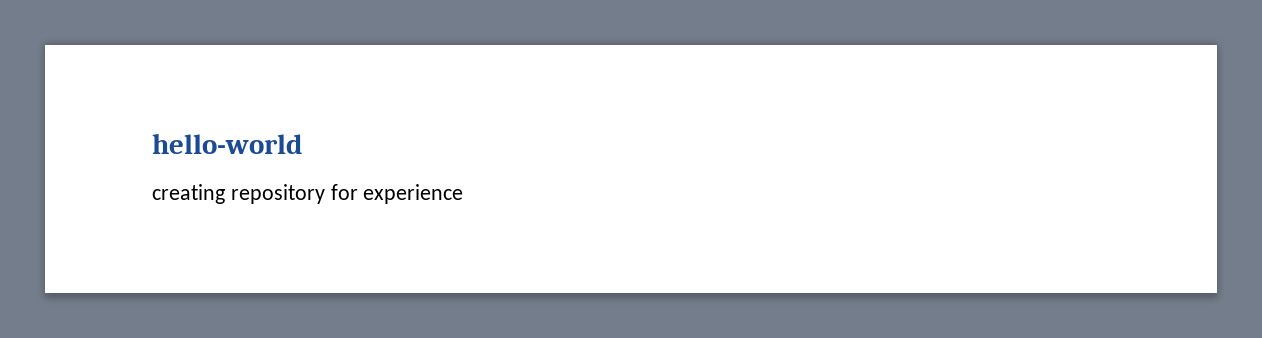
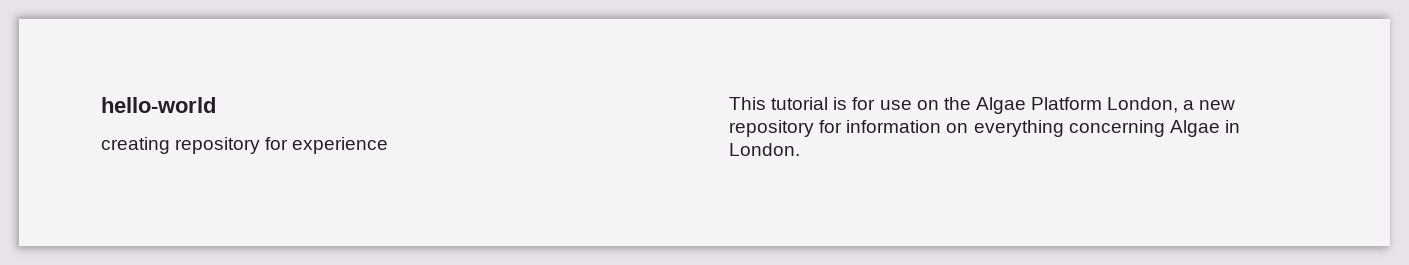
+ This tutorial is for use on the Algae Platform London, a new repository for information on everything concerning Algae in London.

